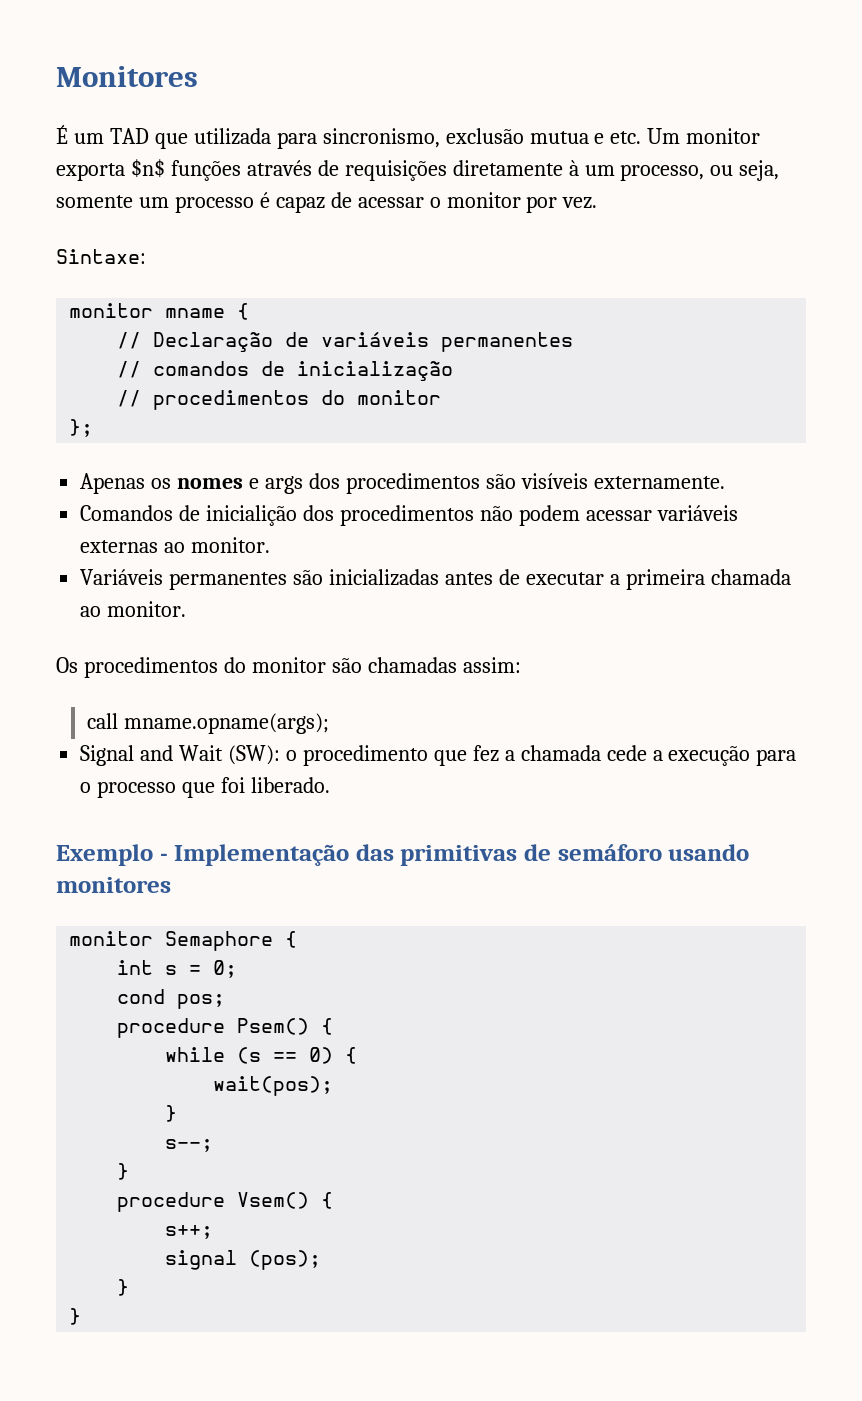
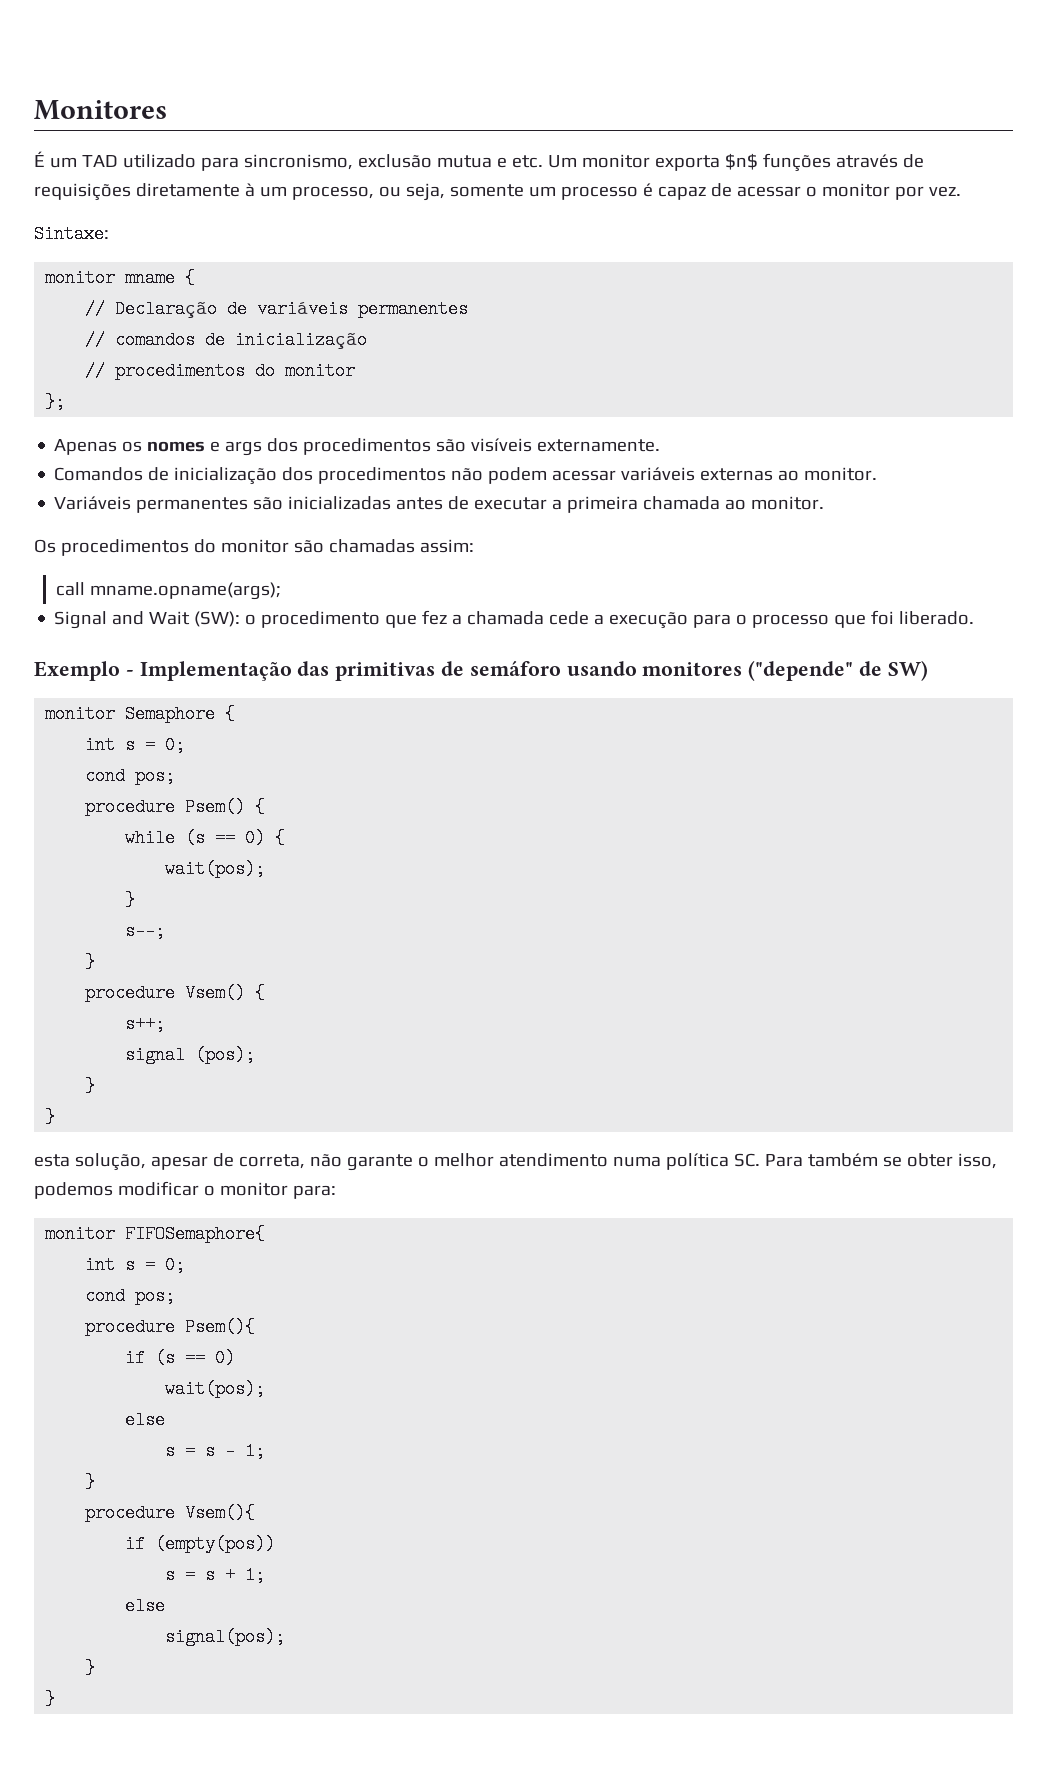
- É um TAD que utilizada para sincronismo, exclusão mutua e etc. Um monitor exporta $n$ funções através de requisições diretamente à um processo, ou seja, somente um processo é capaz de acessar o monitor por vez.
+ É um TAD utilizado para sincronismo, exclusão mutua e etc. Um monitor exporta $n$ funções através de requisições diretamente à um processo, ou seja, somente um processo é capaz de acessar o monitor por vez.
- Comandos de inicialição dos procedimentos não podem acessar variáveis externas ao monitor.
+ Comandos de inicialização dos procedimentos não podem acessar variáveis externas ao monitor.
- Exemplo - Implementação das primitivas de semáforo usando monitores
+ Exemplo - Implementação das primitivas de semáforo usando monitores ("depende" de SW)
+ esta solução, apesar de correta, não garante o melhor atendimento numa política SC. Para também se obter isso, podemos modificar o monitor para:
+ monitor FIFOSemaphore{
+ int s = 0;
+ cond pos;
+ procedure Psem(){
+ if (s == 0)
+ wait(pos);
+ else
+ s = s - 1;
+ }
+ procedure Vsem(){
+ if (empty(pos))
+ s = s + 1;
+ else
+ signal(pos);
+ }
+ }

